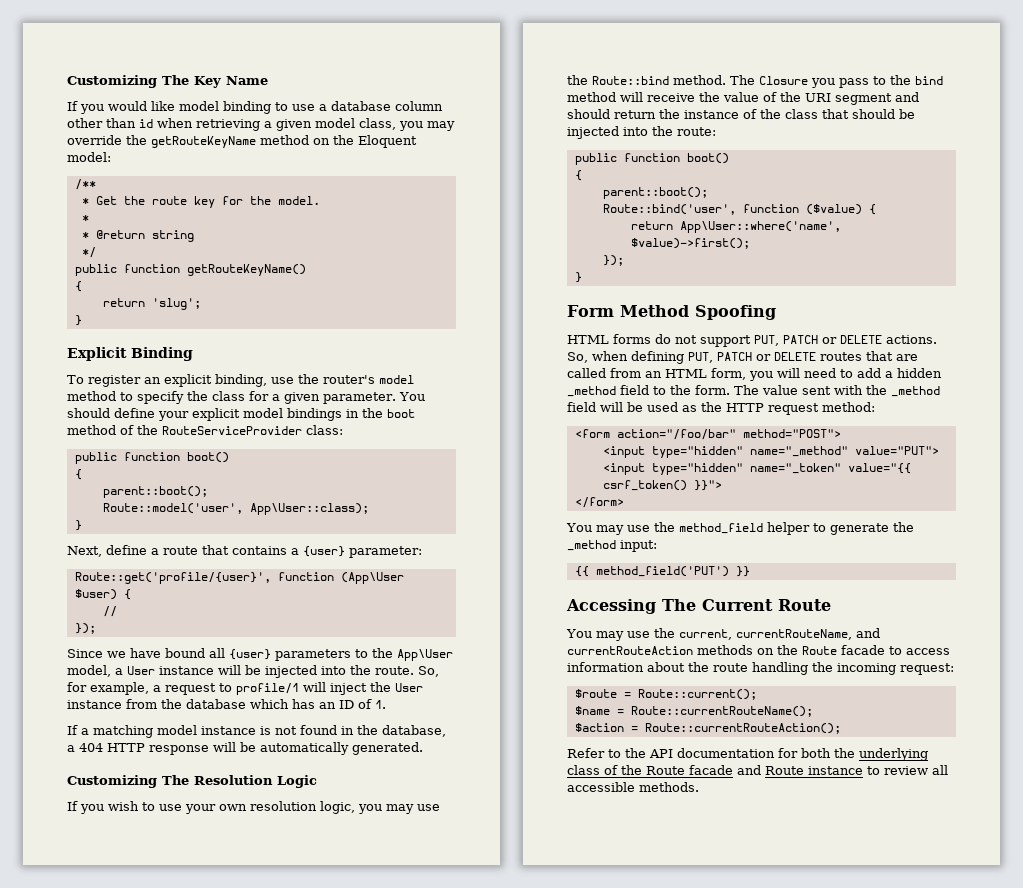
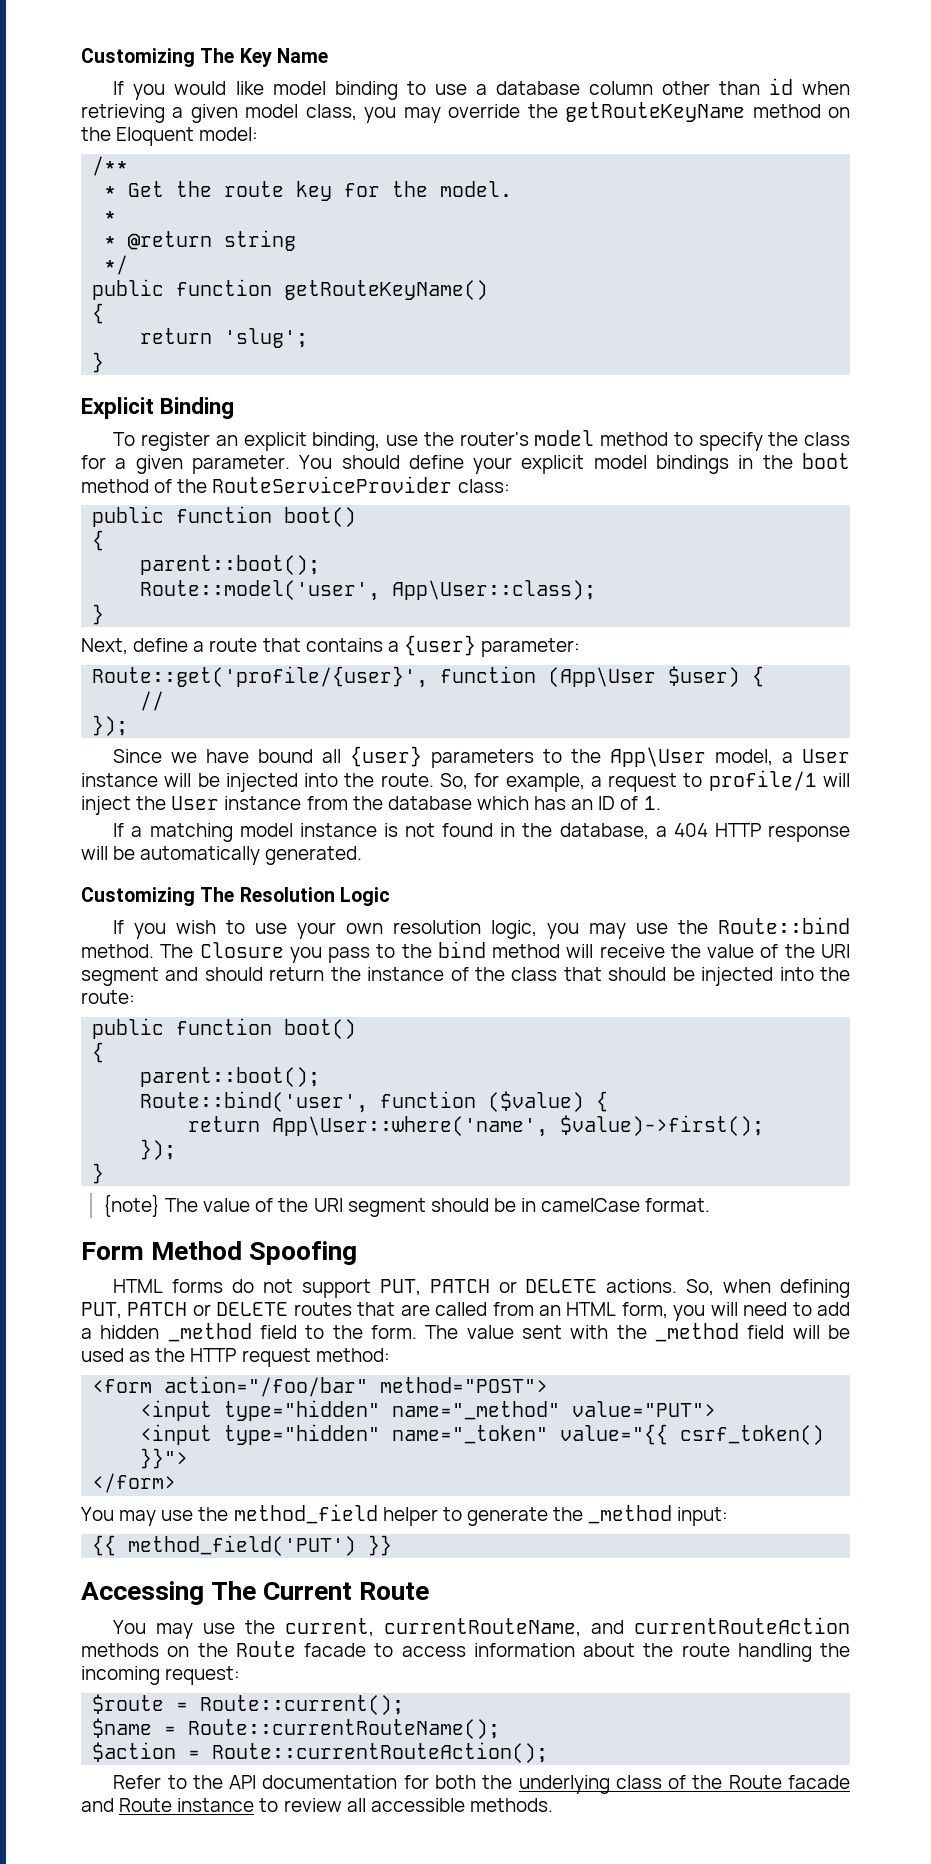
+ {note} The value of the URI segment should be in camelCase format.

